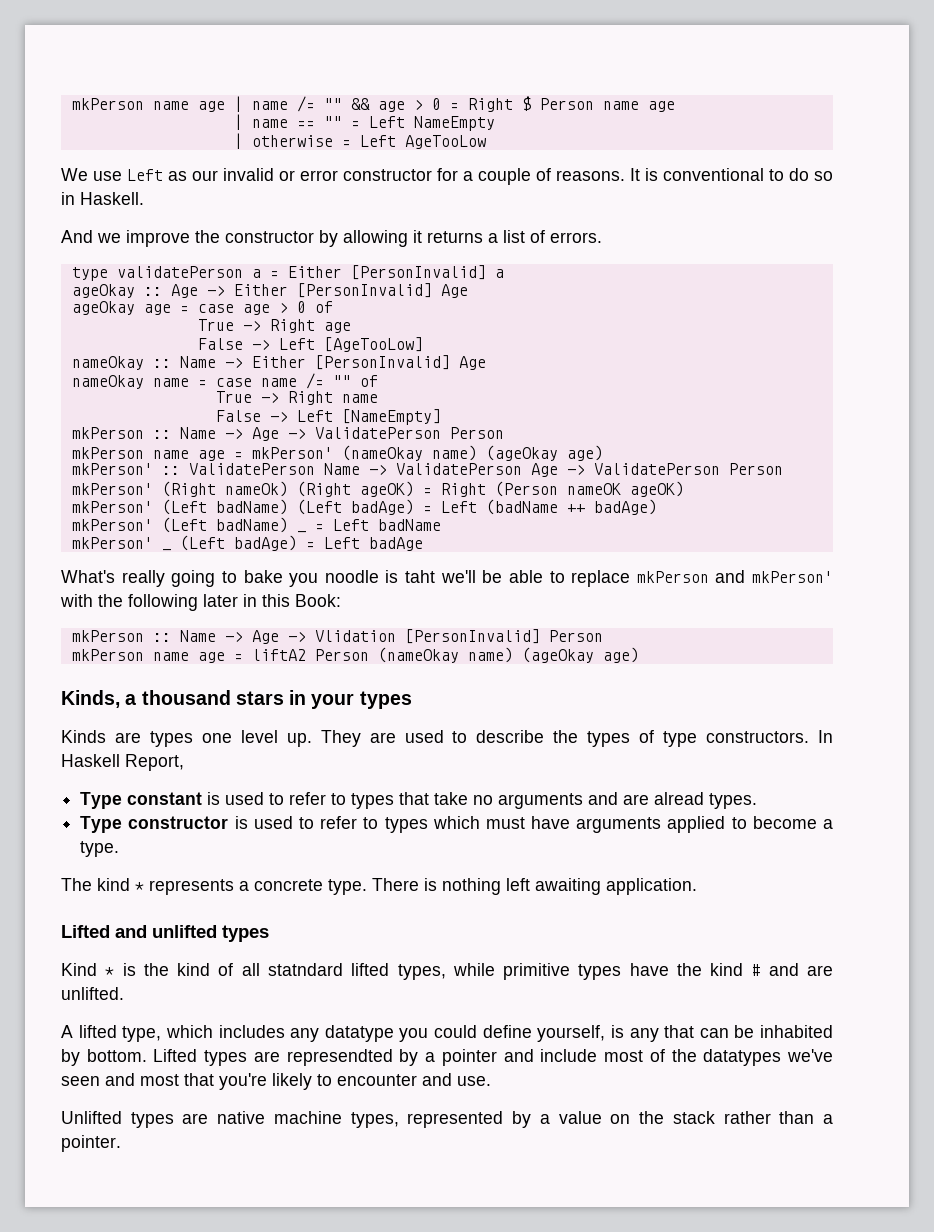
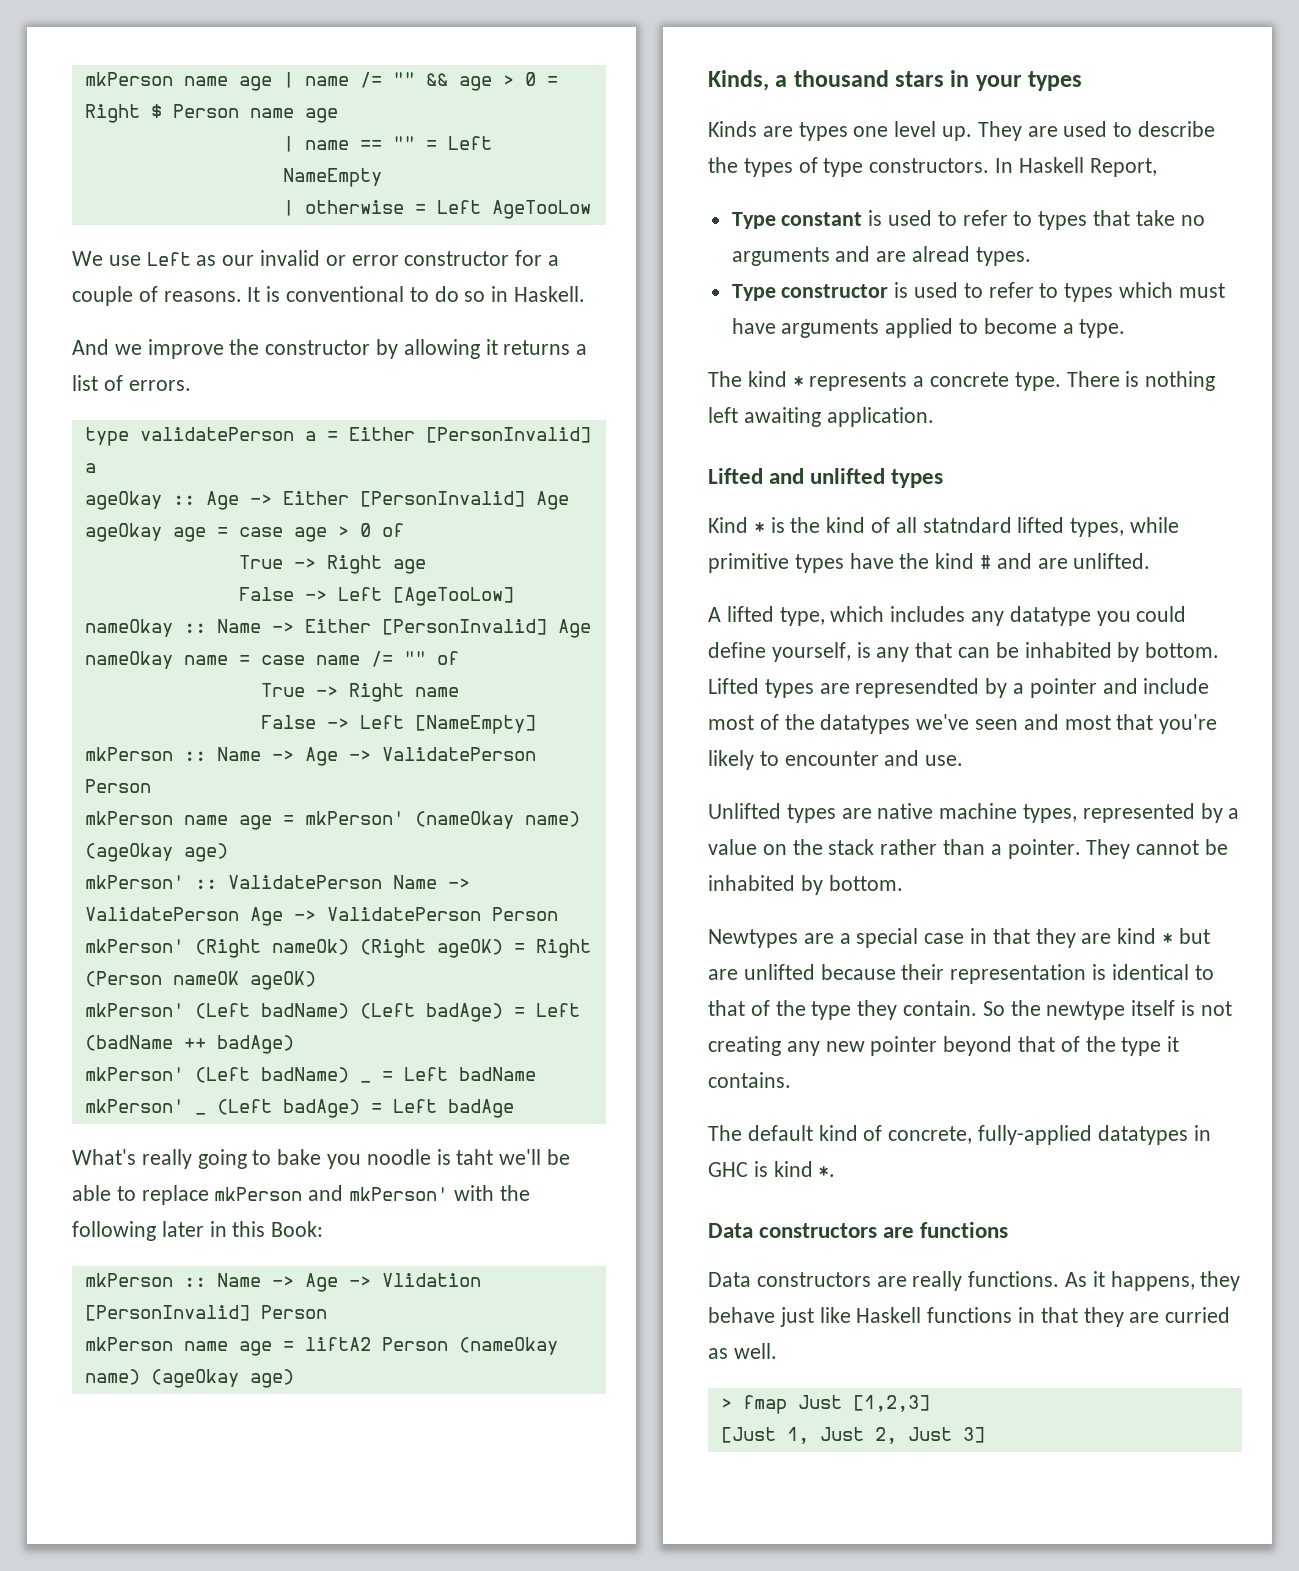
+ They cannot be inhabited by bottom.
+ Newtypes are a special case in that they are kind * but are unlifted because their representation is identical to that of the type they contain. So the newtype itself is not creating any new pointer beyond that of the type it contains.
+ The default kind of concrete, fully-applied datatypes in GHC is kind *.
+ Data constructors are functions
+ Data constructors are really functions. As it happens, they behave just like Haskell functions in that they are curried as well.
+ > fmap Just [1,2,3]
+ [Just 1, Just 2, Just 3]

